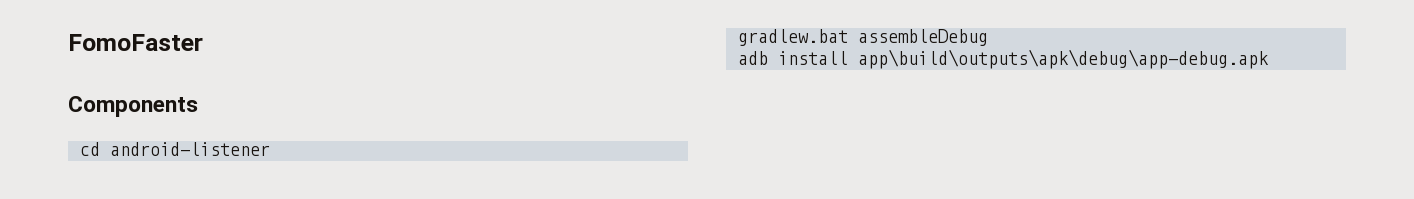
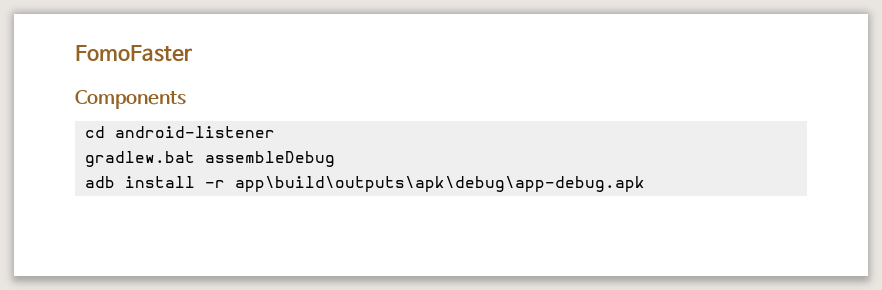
- adb install app\build\outputs\apk\debug\app-debug.apk
+ adb install -r app\build\outputs\apk\debug\app-debug.apk

